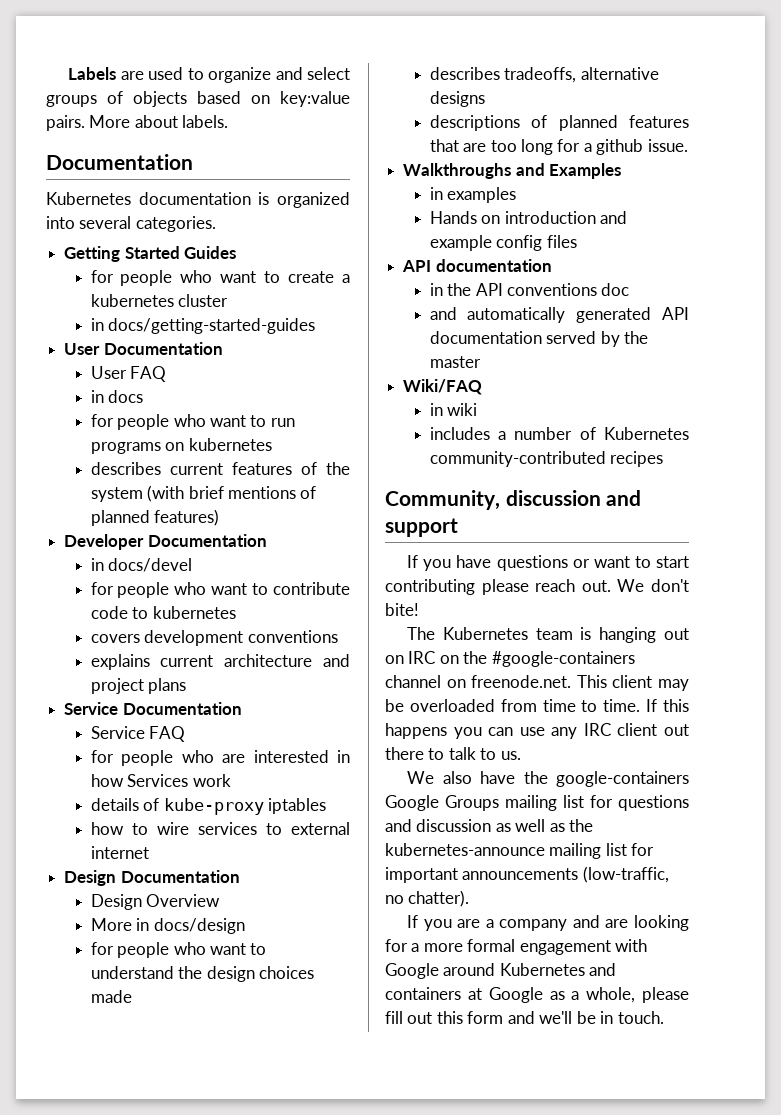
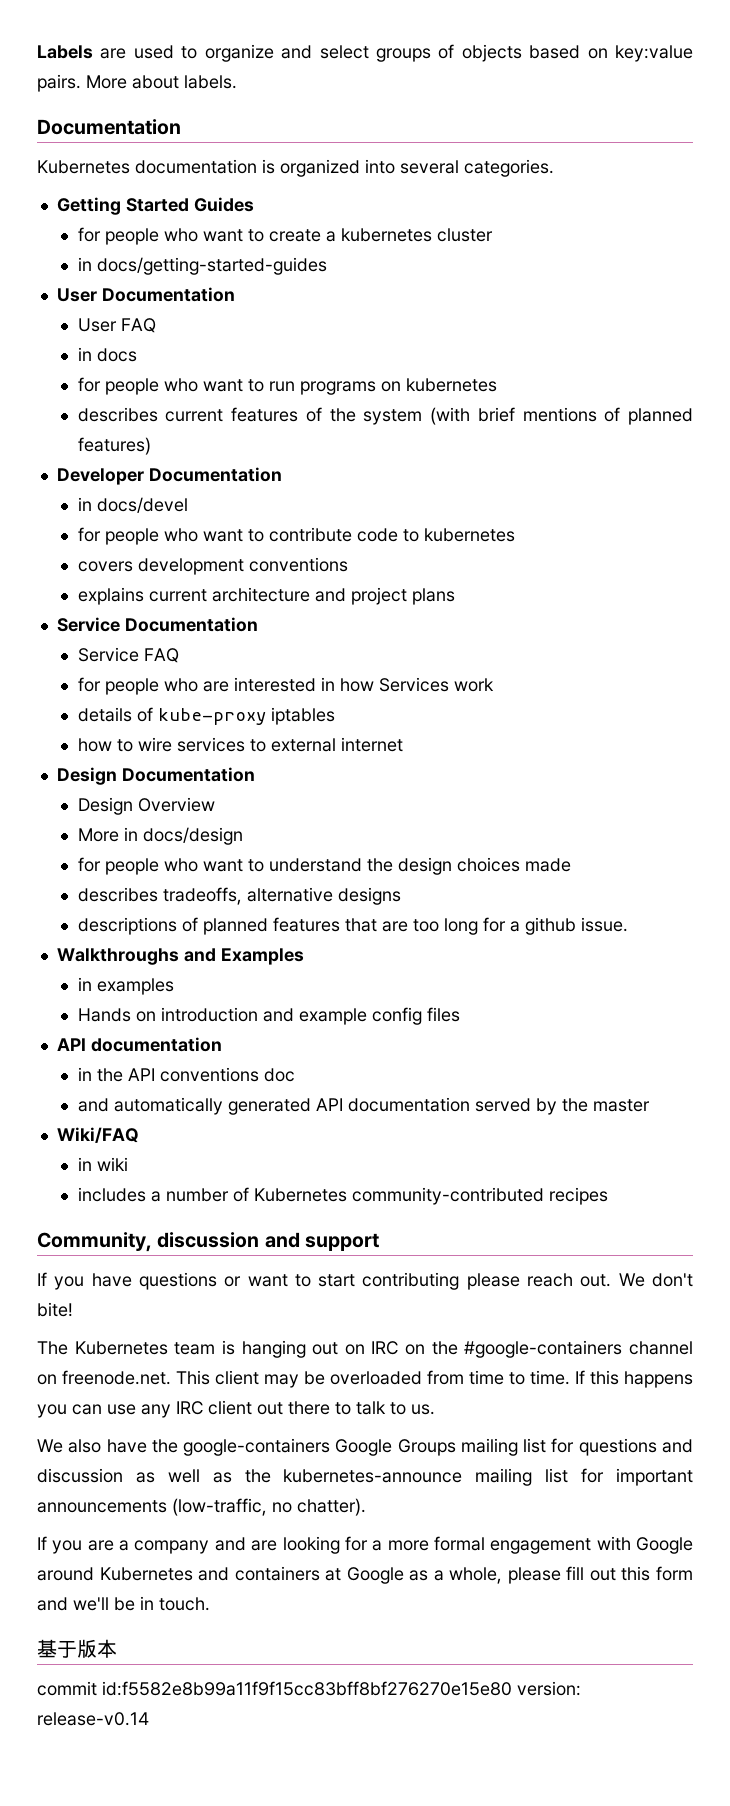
+ 基于版本
+ commit id:f5582e8b99a11f9f15cc83bff8bf276270e15e80 version: release-v0.14

